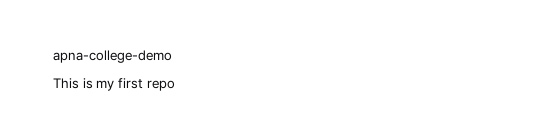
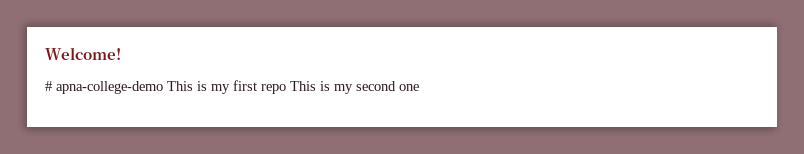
- apna-college-demo
- This is my first repo
+ Welcome!
+ # apna-college-demo This is my first repo This is my second one

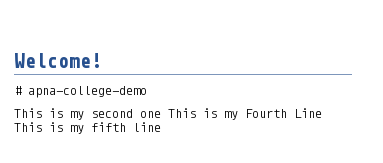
- # apna-college-demo This is my first repo This is my second one
+ # apna-college-demo
+ This is my second one This is my Fourth Line This is my fifth line

